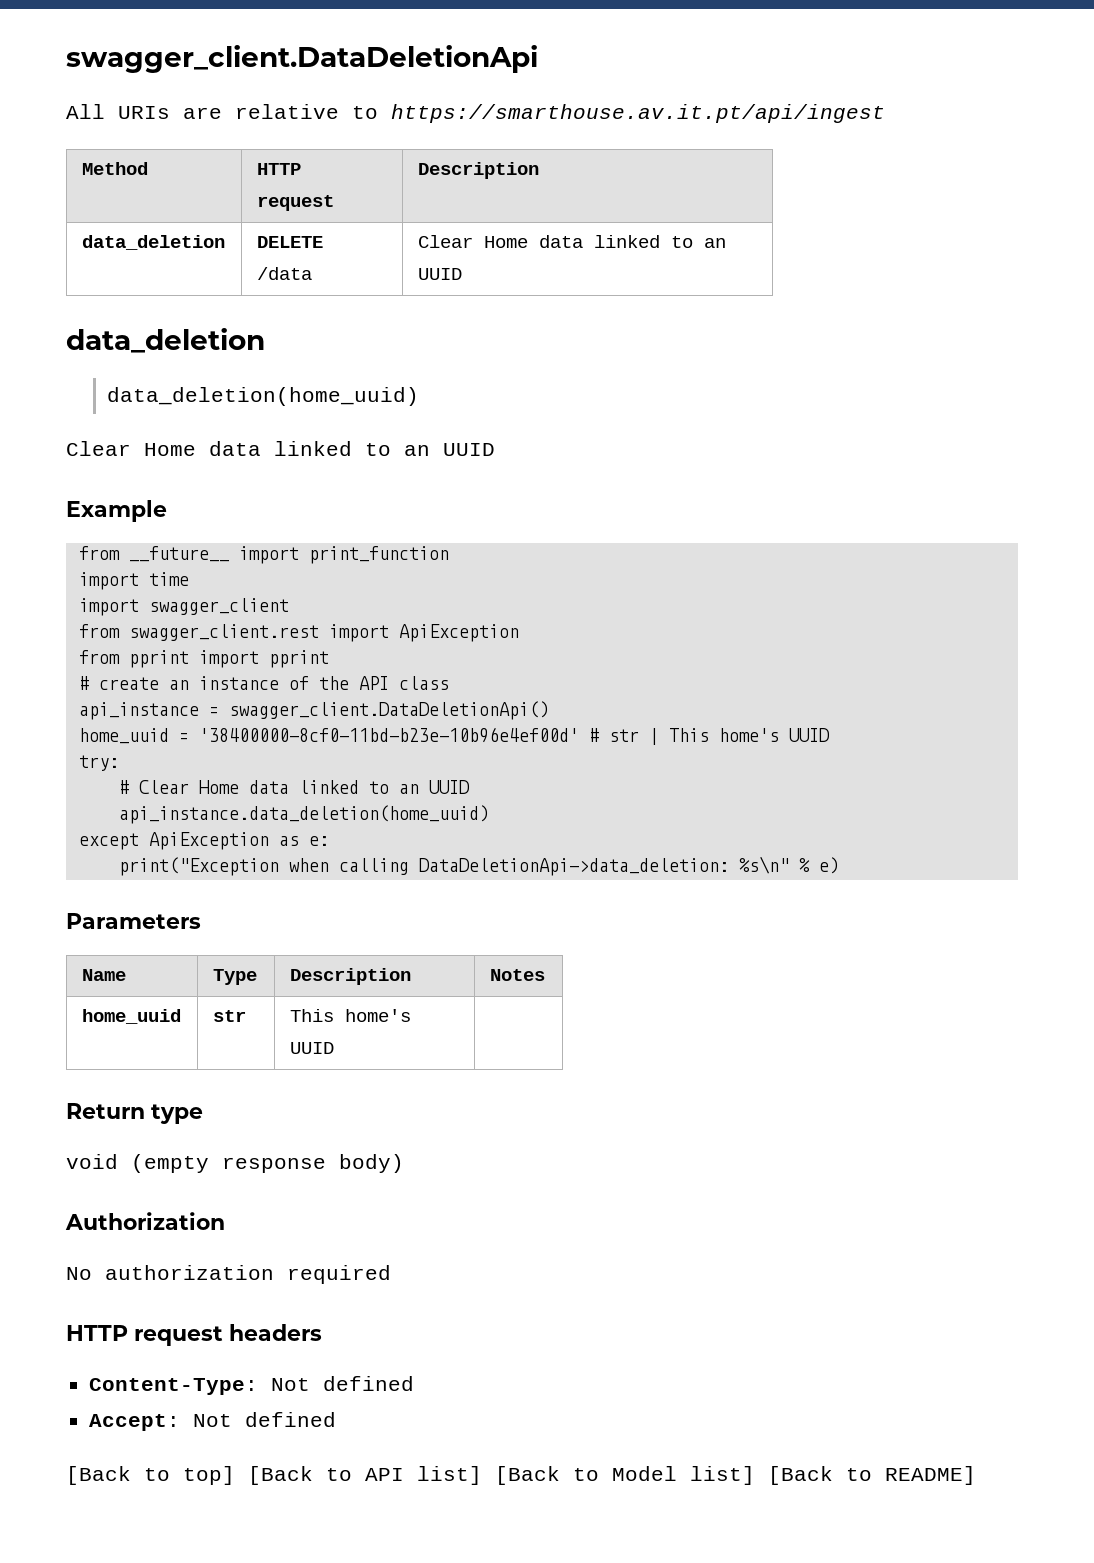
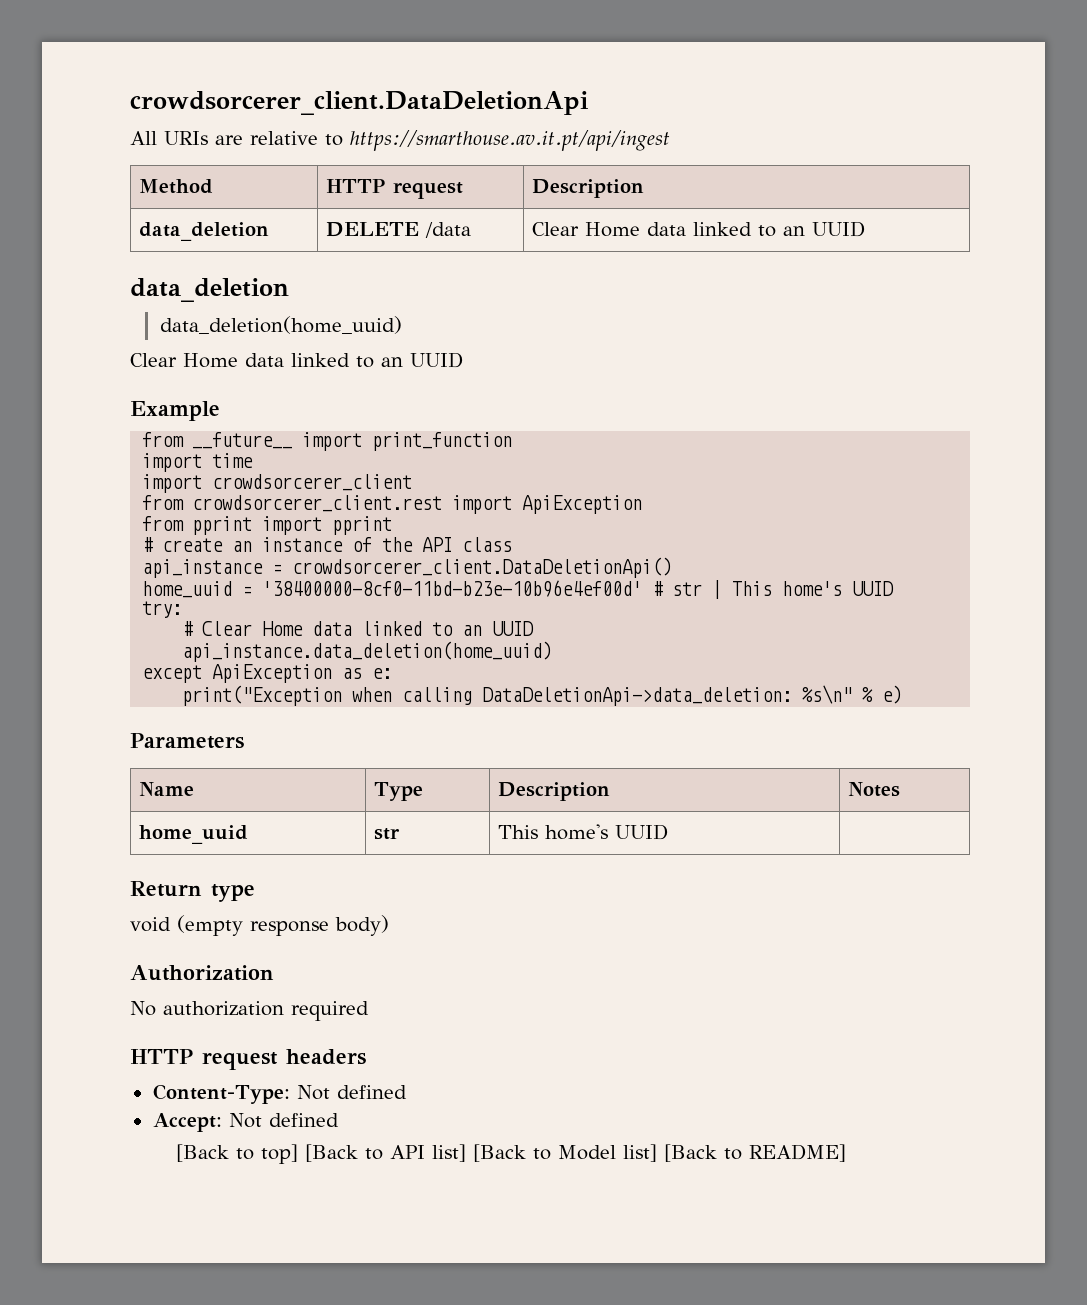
- swagger_client.DataDeletionApi
+ crowdsorcerer_client.DataDeletionApi
- import swagger_client
- from swagger_client.rest import ApiException
+ import crowdsorcerer_client
+ from crowdsorcerer_client.rest import ApiException
- api_instance = swagger_client.DataDeletionApi()
+ api_instance = crowdsorcerer_client.DataDeletionApi()

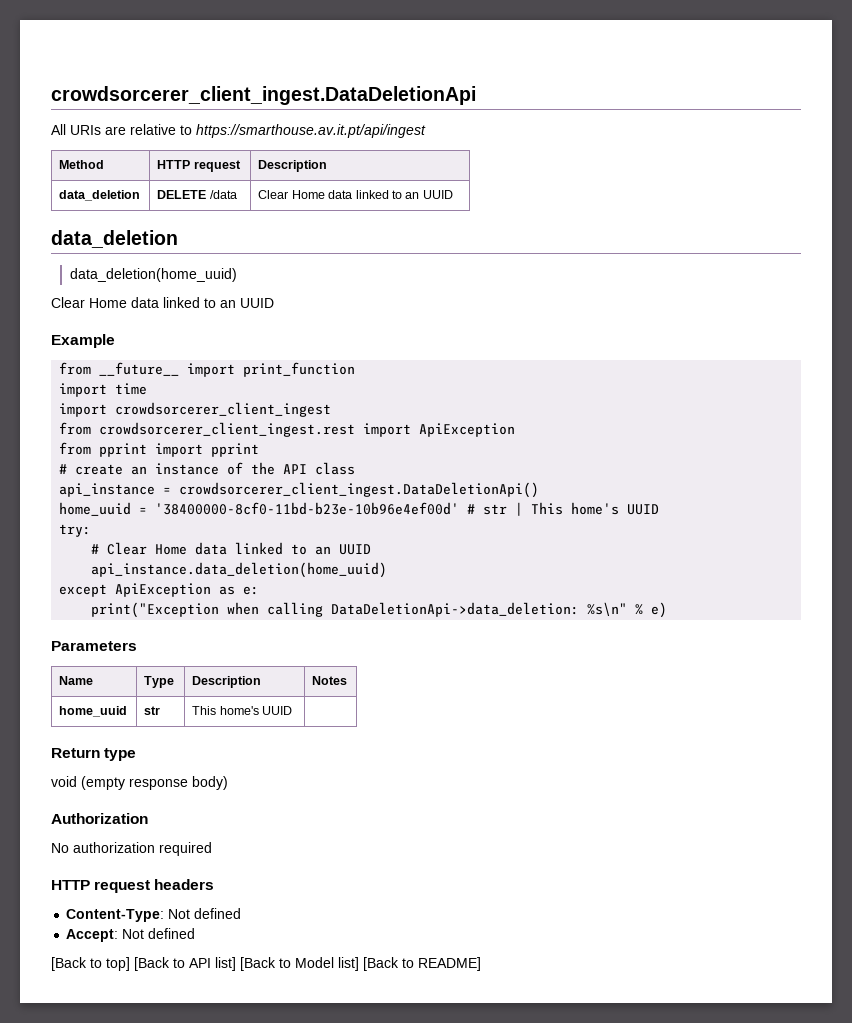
- crowdsorcerer_client.DataDeletionApi
+ crowdsorcerer_client_ingest.DataDeletionApi
- import crowdsorcerer_client
- from crowdsorcerer_client.rest import ApiException
+ import crowdsorcerer_client_ingest
+ from crowdsorcerer_client_ingest.rest import ApiException
- api_instance = crowdsorcerer_client.DataDeletionApi()
+ api_instance = crowdsorcerer_client_ingest.DataDeletionApi()

